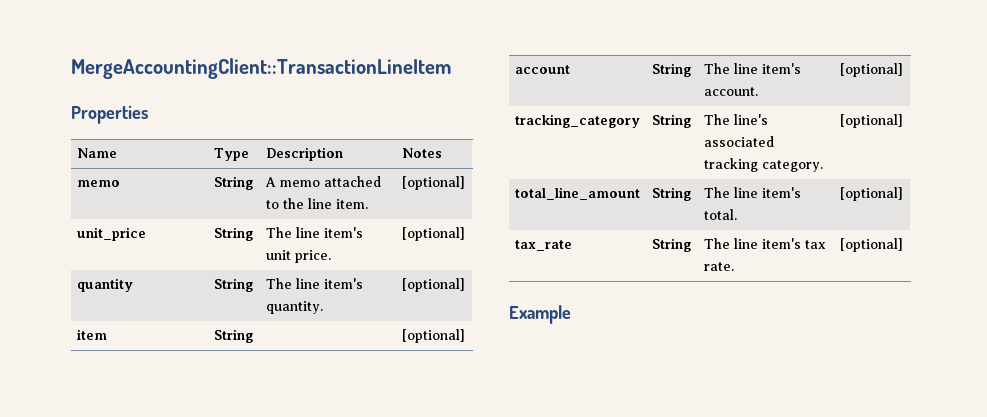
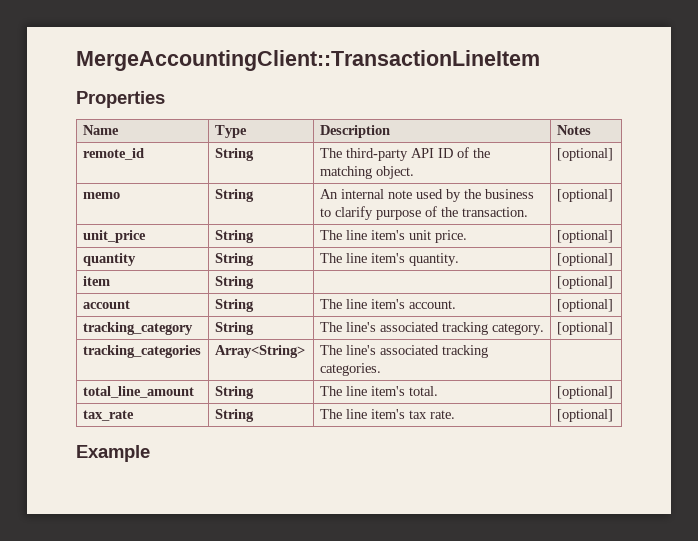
- memo | String | A memo attached to the line item. | [optional]
+ remote_id | String | The third-party API ID of the matching object. | [optional]
+ memo | String | An internal note used by the business to clarify purpose of the transaction. | [optional]
+ tracking_categories | Array<String> | The line's associated tracking categories. |

